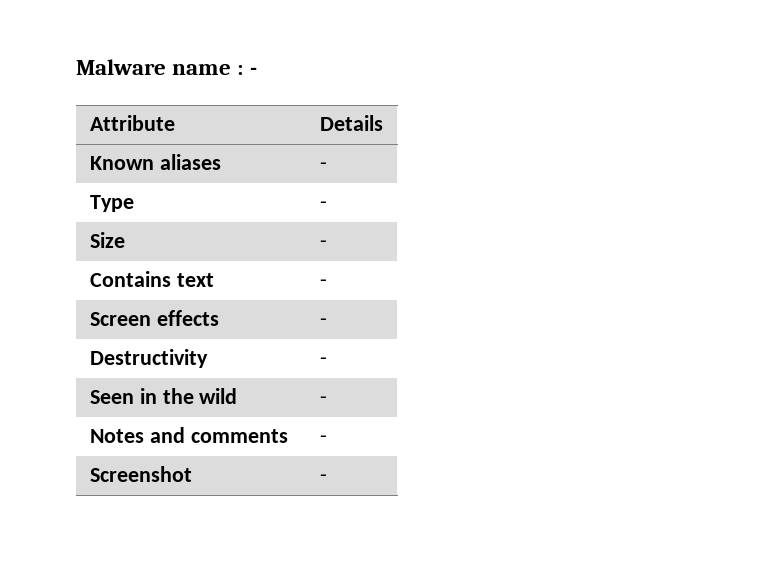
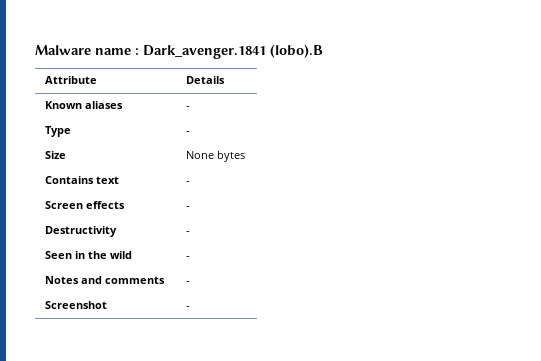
- Malware name : -
+ Malware name : Dark_avenger.1841 (lobo).B
- Size | -
+ Size | None bytes

